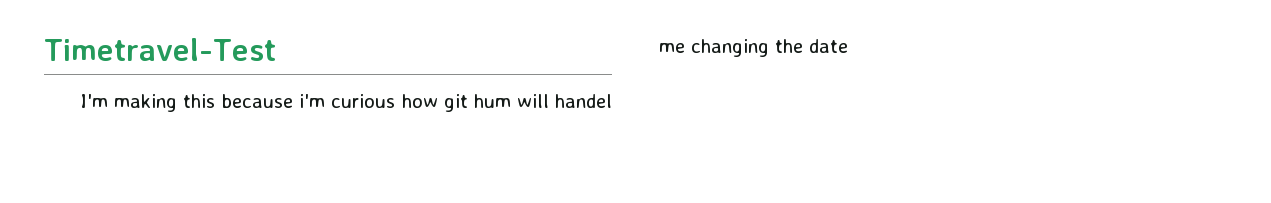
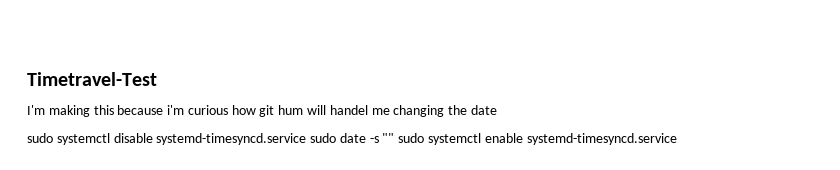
+ sudo systemctl disable systemd-timesyncd.service sudo date -s "" sudo systemctl enable systemd-timesyncd.service

